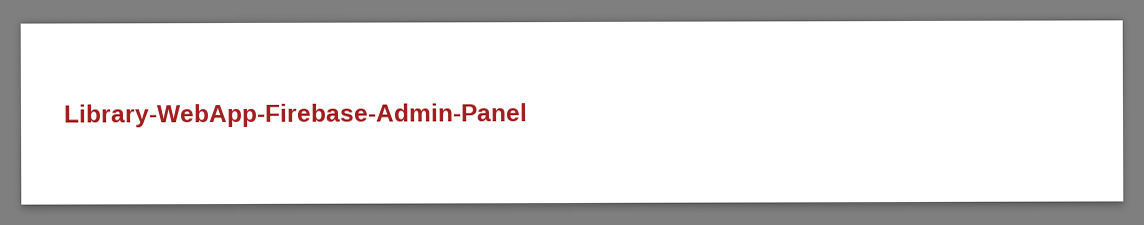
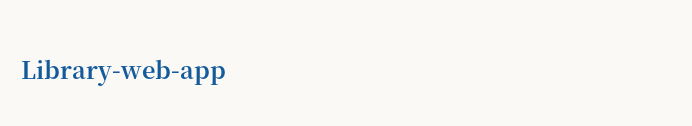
- Library-WebApp-Firebase-Admin-Panel
+ Library-web-app

